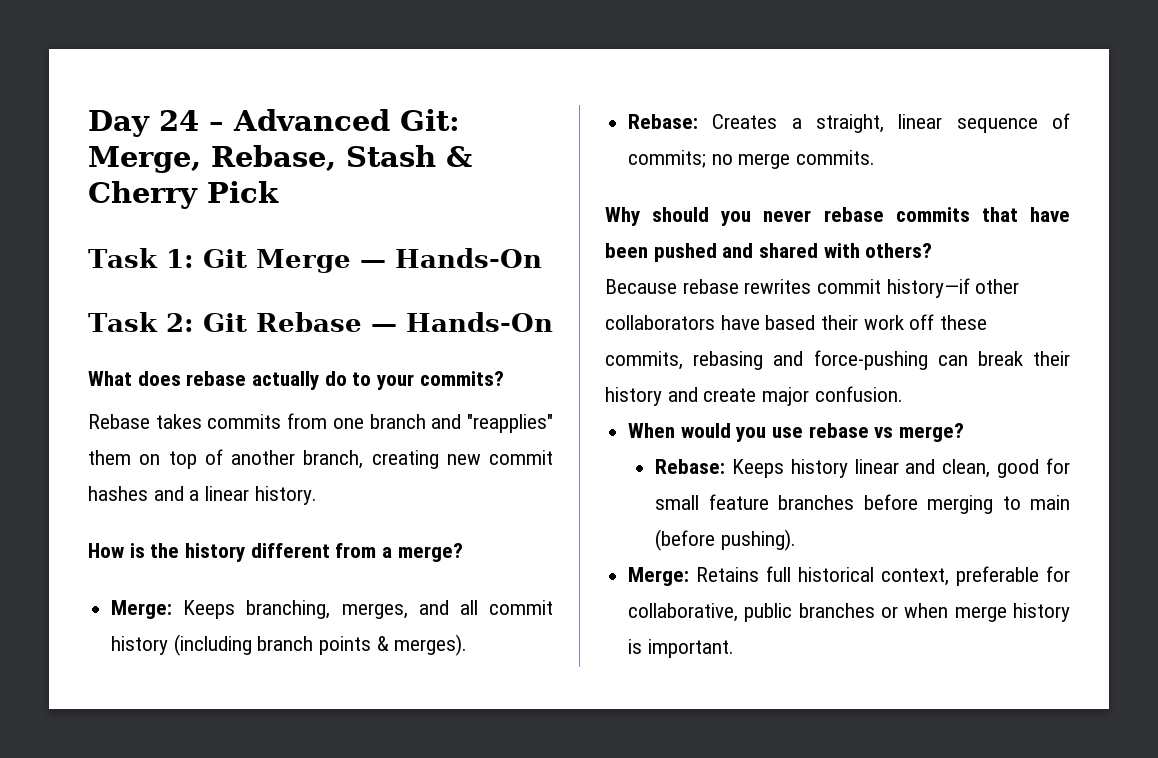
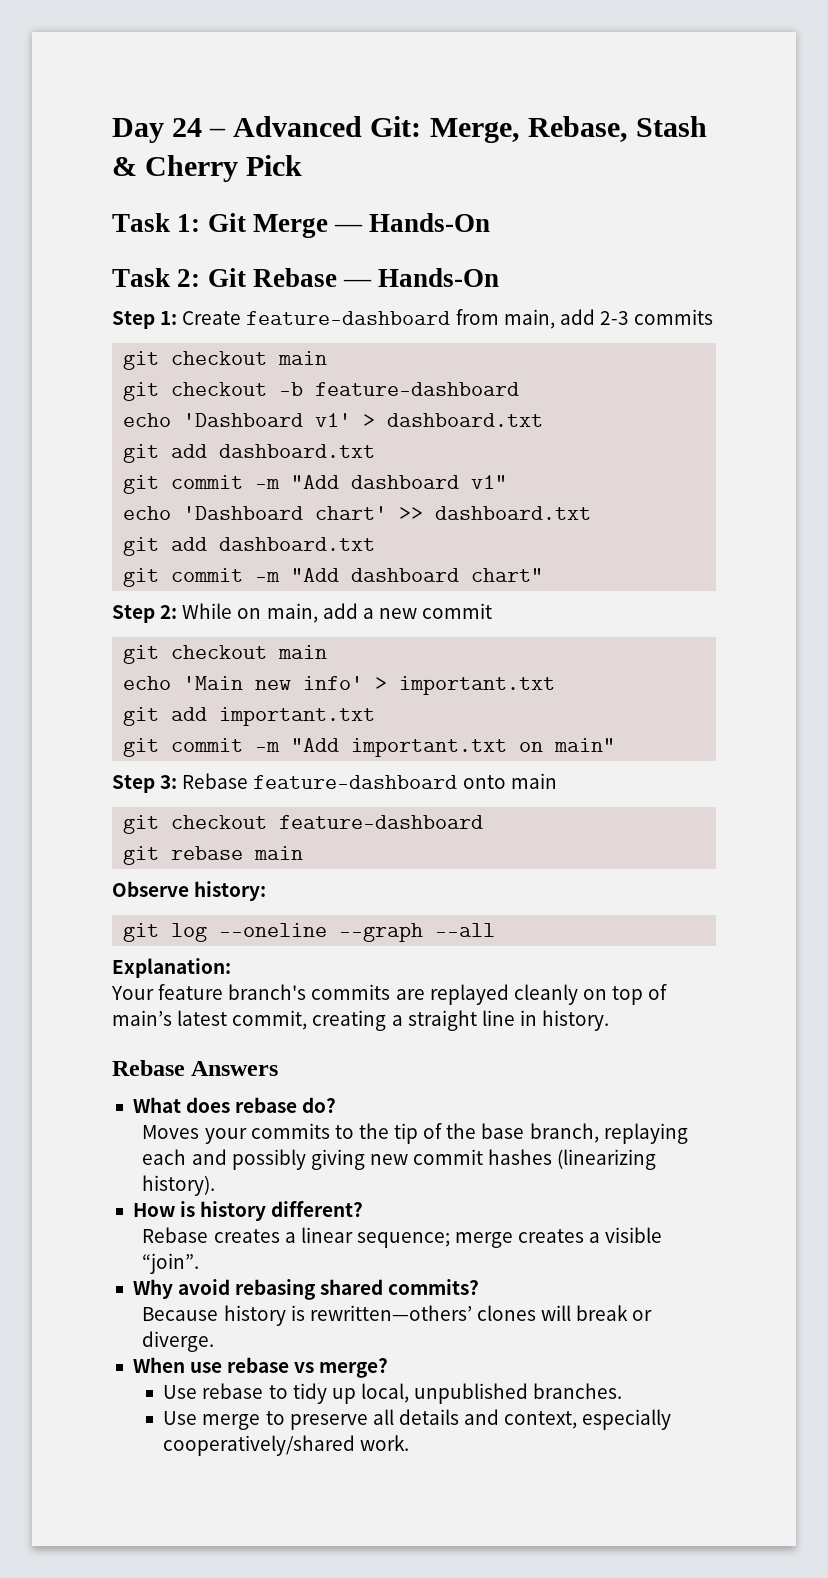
- What does rebase actually do to your commits?
- Rebase takes commits from one branch and "reapplies" them on top of another branch, creating new commit hashes and a linear history.
- How is the history different from a merge?
- Merge: Keeps branching, merges, and all commit history (including branch points & merges).
- Rebase: Creates a straight, linear sequence of commits; no merge commits.
- Why should you never rebase commits that have been pushed and shared with others?
- Because rebase rewrites commit history—if other collaborators have based their work off these commits, rebasing and force-pushing can break their history and create major confusion.
+ Step 1: Create feature-dashboard from main, add 2-3 commits
+ git checkout main
+ git checkout -b feature-dashboard
+ echo 'Dashboard v1' > dashboard.txt
+ git add dashboard.txt
+ git commit -m "Add dashboard v1"
+ echo 'Dashboard chart' >> dashboard.txt
+ git add dashboard.txt
+ git commit -m "Add dashboard chart"
+ Step 2: While on main, add a new commit
+ git checkout main
+ echo 'Main new info' > important.txt
+ git add important.txt
+ git commit -m "Add important.txt on main"
+ Step 3: Rebase feature-dashboard onto main
+ git checkout feature-dashboard
+ git rebase main
+ Observe history:
+ git log --oneline --graph --all
+ Explanation:
+ Your feature branch's commits are replayed cleanly on top of main’s latest commit, creating a straight line in history.
+ Rebase Answers
+ What does rebase do?
+ Moves your commits to the tip of the base branch, replaying each and possibly giving new commit hashes (linearizing history).
+ How is history different?
+ Rebase creates a linear sequence; merge creates a visible “join”.
+ Why avoid rebasing shared commits?
+ Because history is rewritten—others’ clones will break or diverge.
- When would you use rebase vs merge?
+ When use rebase vs merge?
- Rebase: Keeps history linear and clean, good for small feature branches before merging to main (before pushing).
- Merge: Retains full historical context, preferable for collaborative, public branches or when merge history is important.
+ Use rebase to tidy up local, unpublished branches.
+ Use merge to preserve all details and context, especially cooperatively/shared work.

